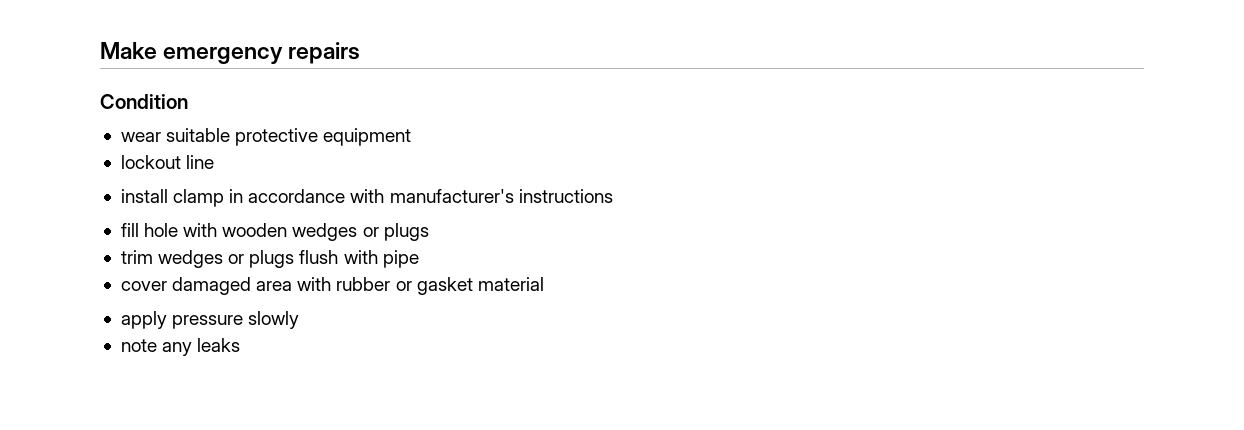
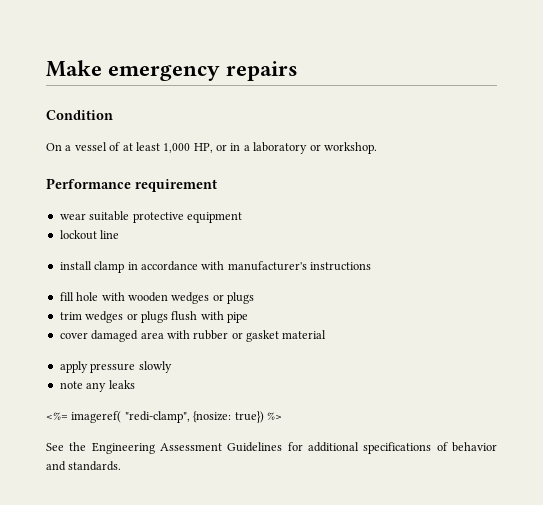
+ On a vessel of at least 1,000 HP, or in a laboratory or workshop.
+ Performance requirement
+ <%= imageref( "redi-clamp", {nosize: true}) %>
+ See the Engineering Assessment Guidelines for additional specifications of behavior and standards.

